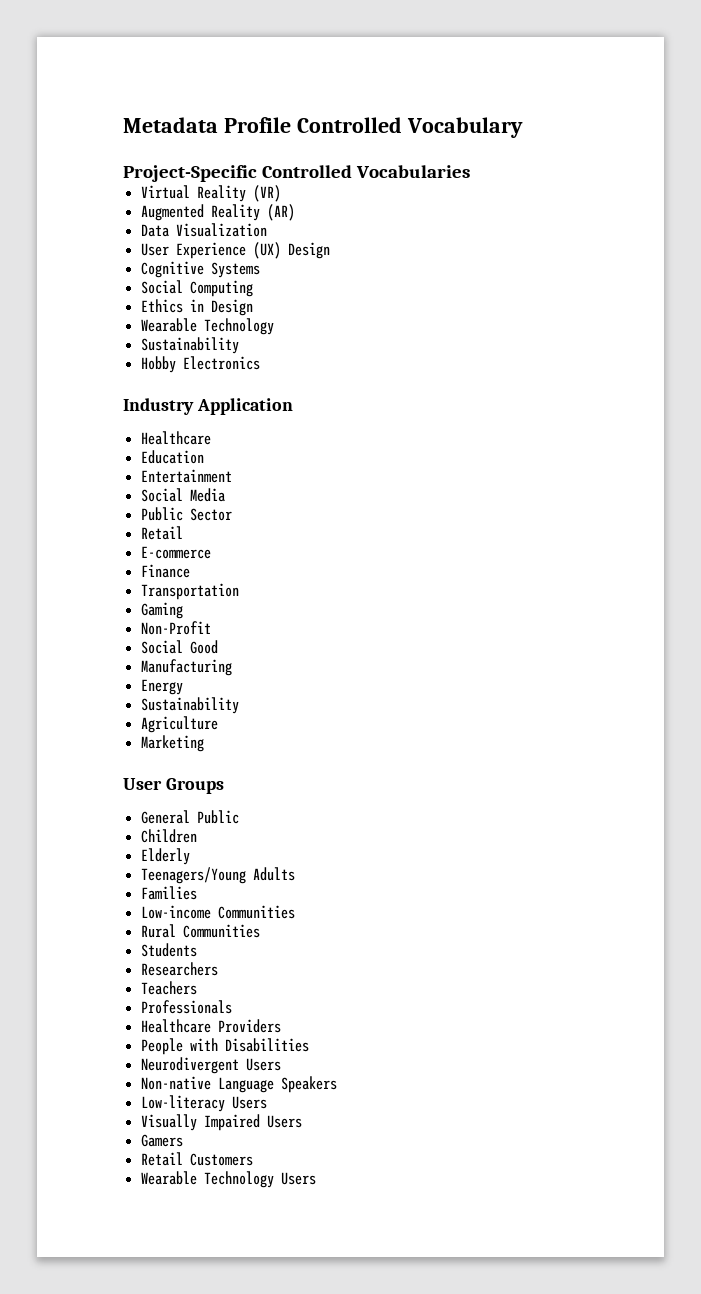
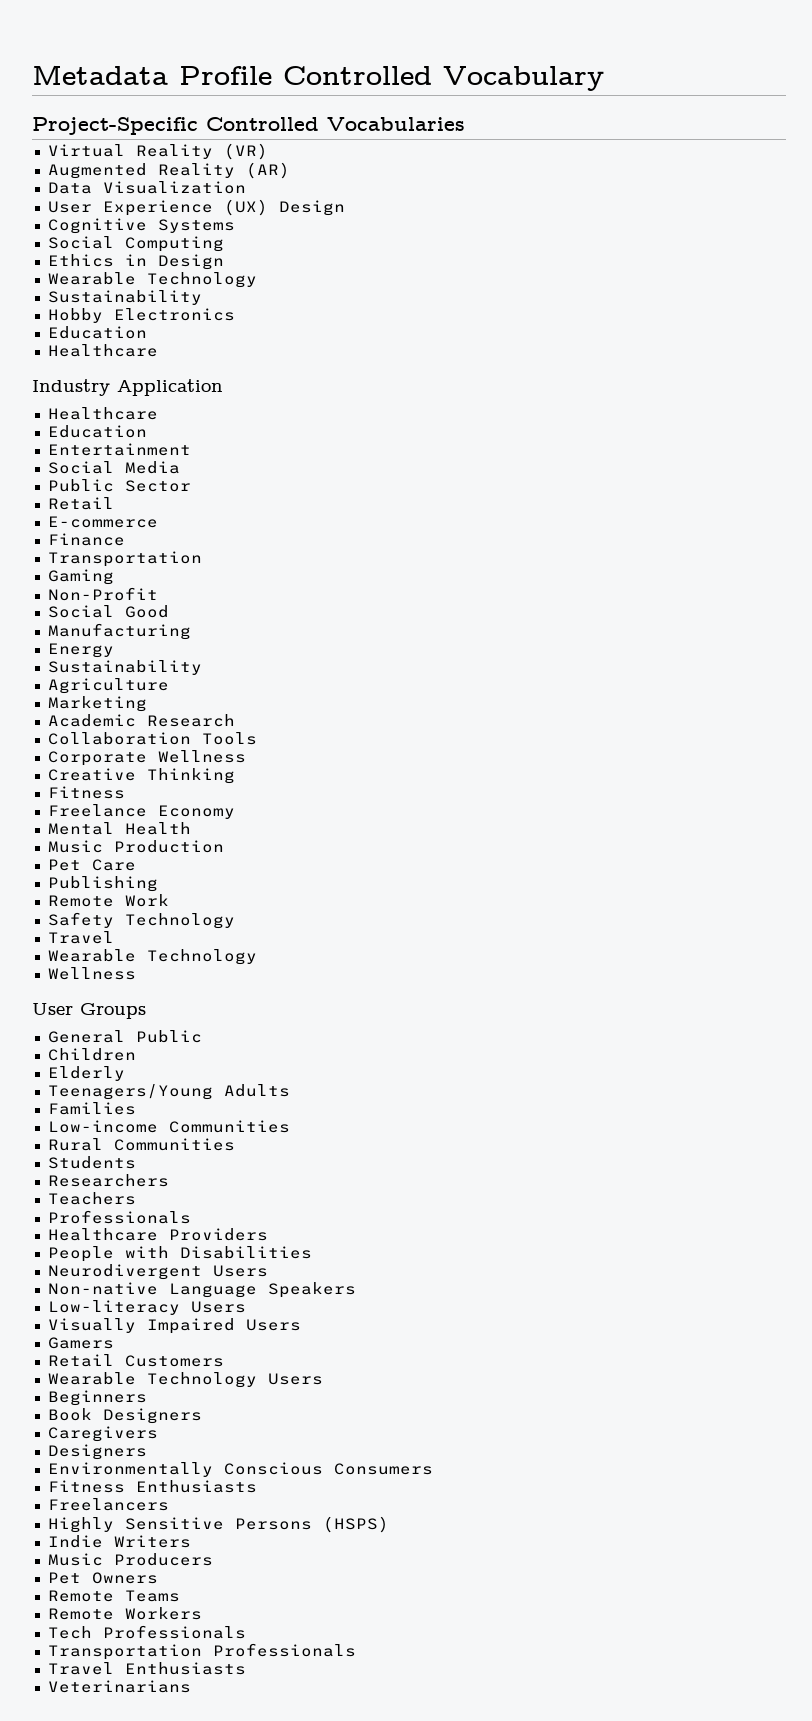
  Hobby Electronics
+ Education
+ Healthcare
+ Academic Research
+ Collaboration Tools
+ Corporate Wellness
+ Creative Thinking
+ Fitness
+ Freelance Economy
+ Mental Health
+ Music Production
+ Pet Care
+ Publishing
+ Remote Work
+ Safety Technology
+ Travel
+ Wearable Technology
+ Wellness
+ Beginners
+ Book Designers
+ Caregivers
+ Designers
+ Environmentally Conscious Consumers
+ Fitness Enthusiasts
+ Freelancers
+ Highly Sensitive Persons (HSPS)
+ Indie Writers
+ Music Producers
+ Pet Owners
+ Remote Teams
+ Remote Workers
+ Tech Professionals
+ Transportation Professionals
+ Travel Enthusiasts
+ Veterinarians

